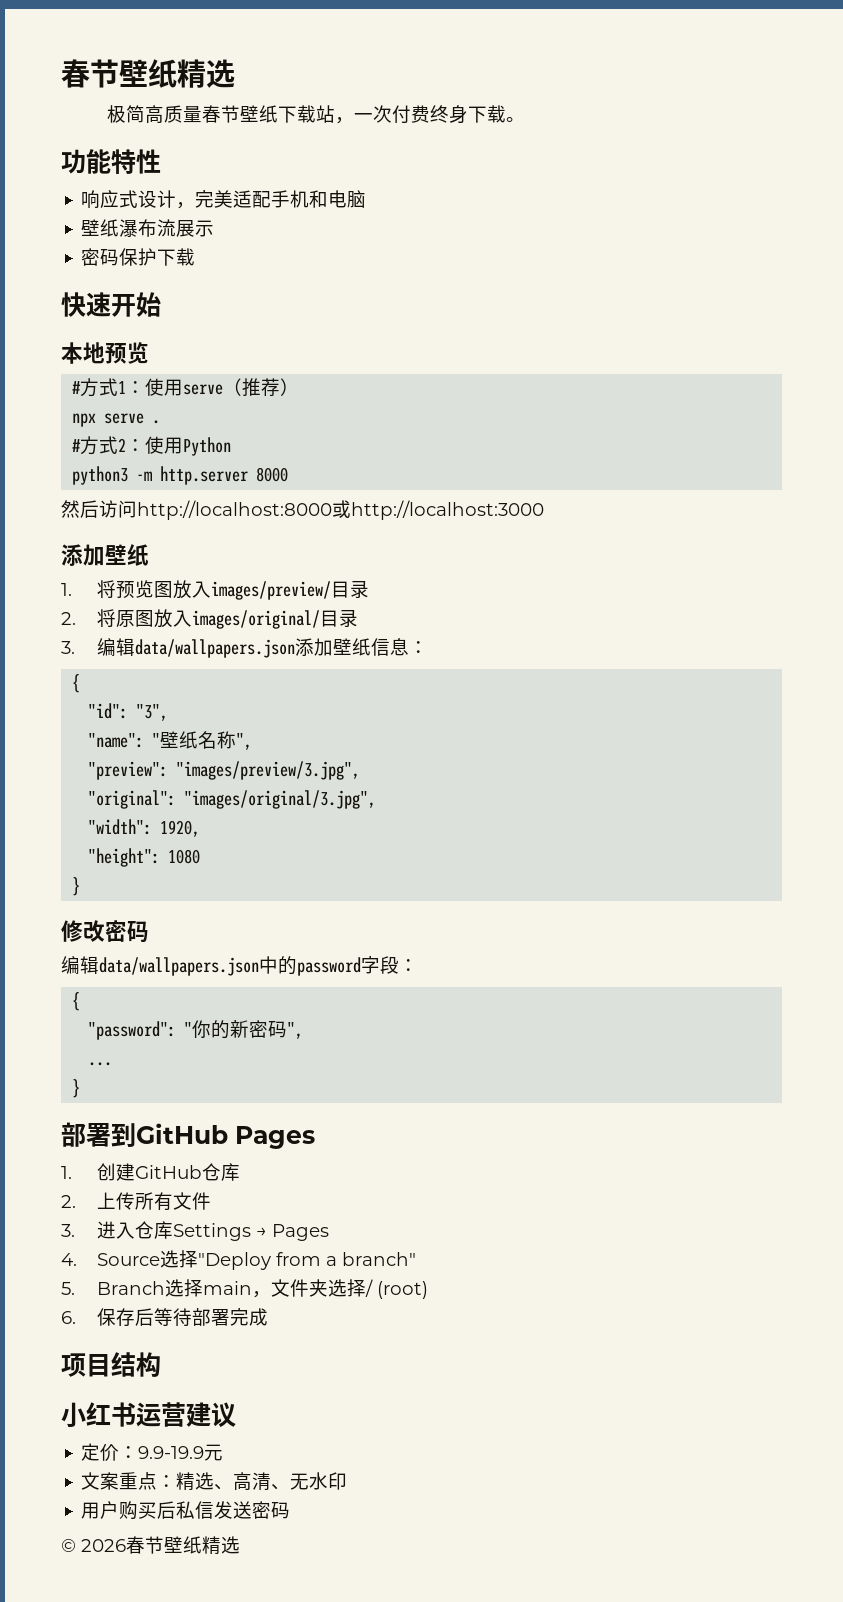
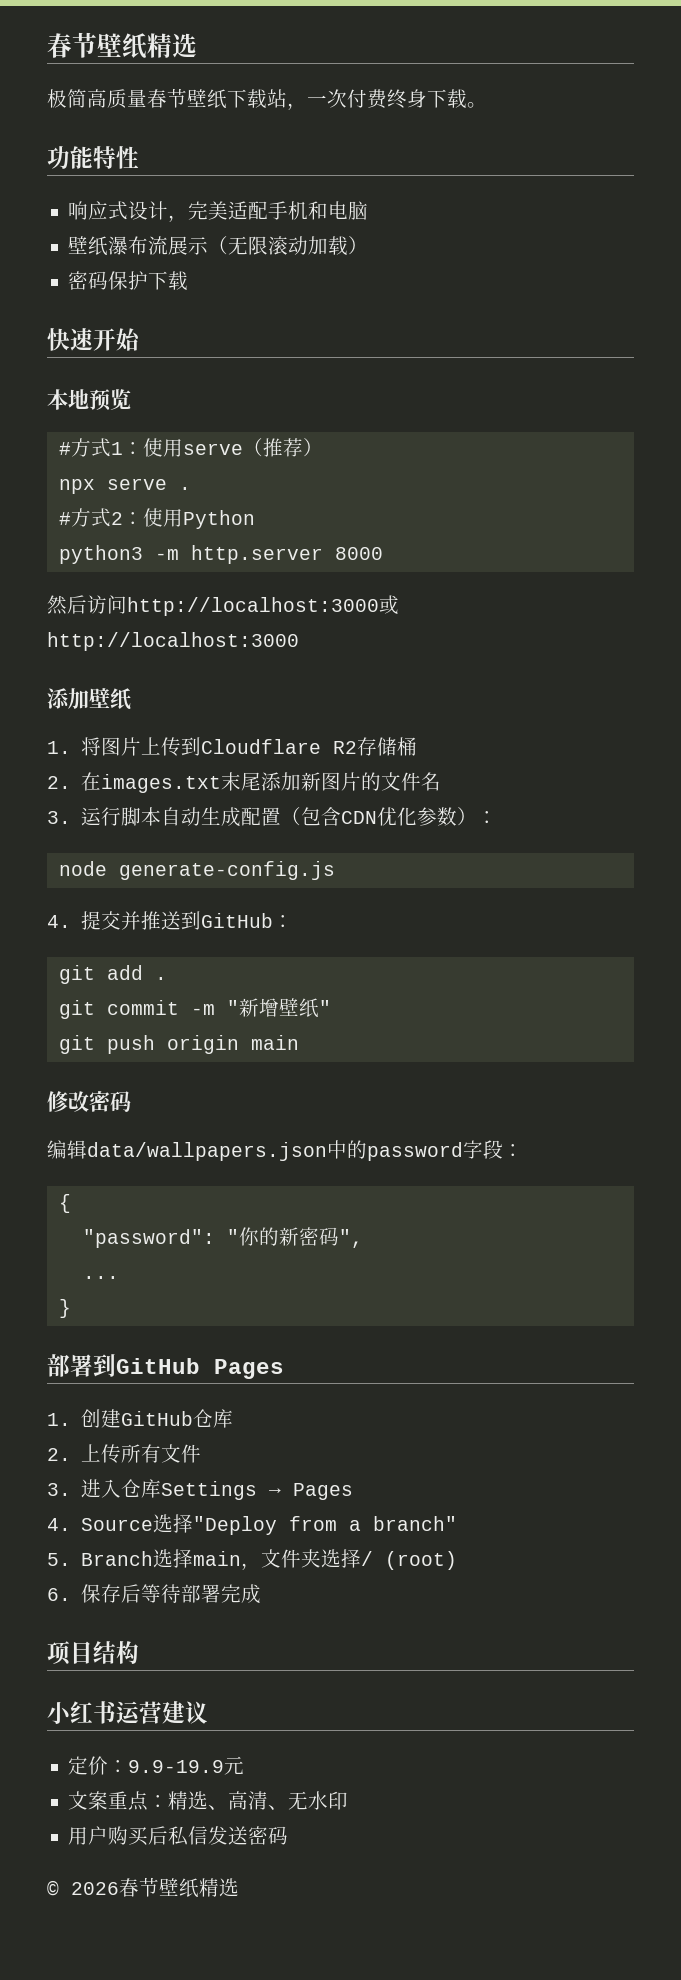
- 壁纸瀑布流展示
+ 壁纸瀑布流展示（无限滚动加载）
- 然后访问http://localhost:8000或http://localhost:3000
+ 然后访问http://localhost:3000或http://localhost:3000
- 1.将预览图放入images/preview/目录
- 2.将原图放入images/original/目录
- 3.编辑data/wallpapers.json添加壁纸信息：
- {
- "id": "3",
- "name": "壁纸名称",
- "preview": "images/preview/3.jpg",
- "original": "images/original/3.jpg",
- "width": 1920,
- "height": 1080
- }
+ 1.将图片上传到Cloudflare R2存储桶
+ 2.在images.txt末尾添加新图片的文件名
+ 3.运行脚本自动生成配置（包含CDN优化参数）：
+ node generate-config.js
+ 4.提交并推送到GitHub：
+ git add .
+ git commit -m "新增壁纸"
+ git push origin main

